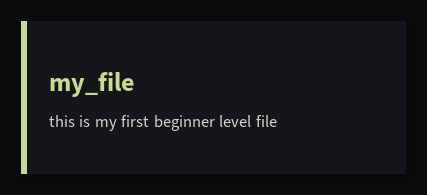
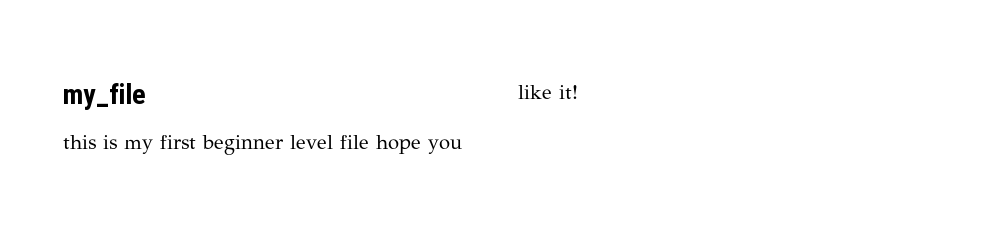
- this is my first beginner level file
+ this is my first beginner level file hope you like it!

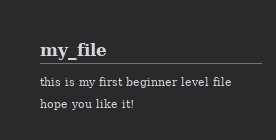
- this is my first beginner level file hope you like it!
+ this is my first beginner level file
+ hope you like it!

